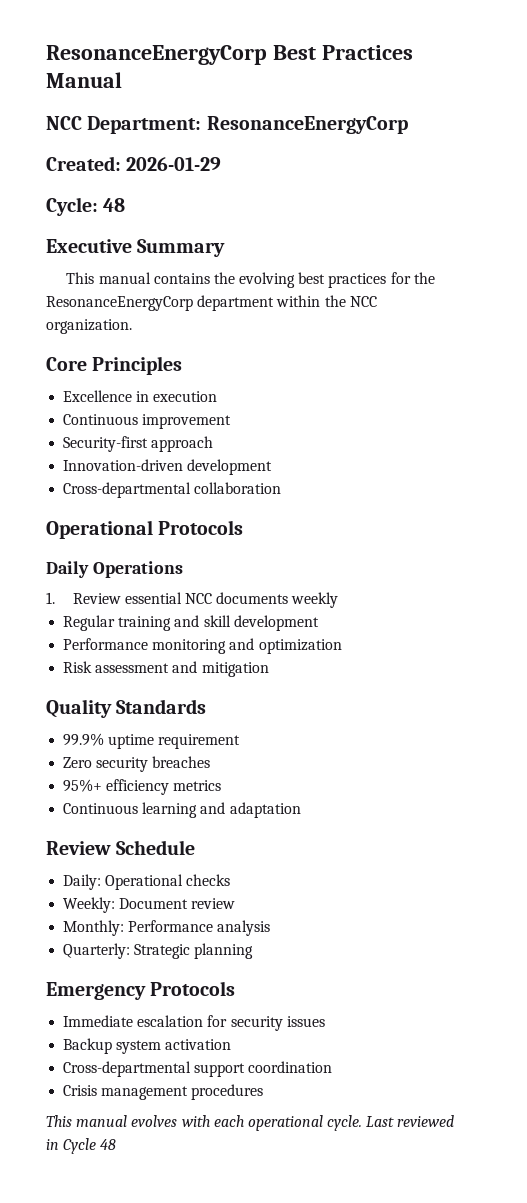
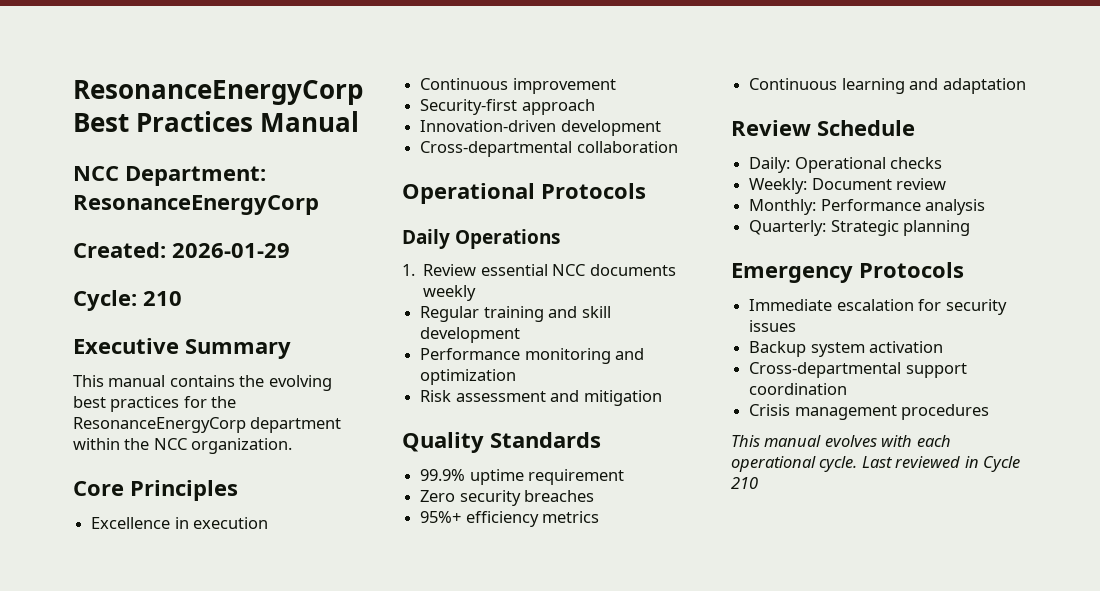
- Cycle: 48
+ Cycle: 210
- Last reviewed in Cycle 48
+ Last reviewed in Cycle 210

